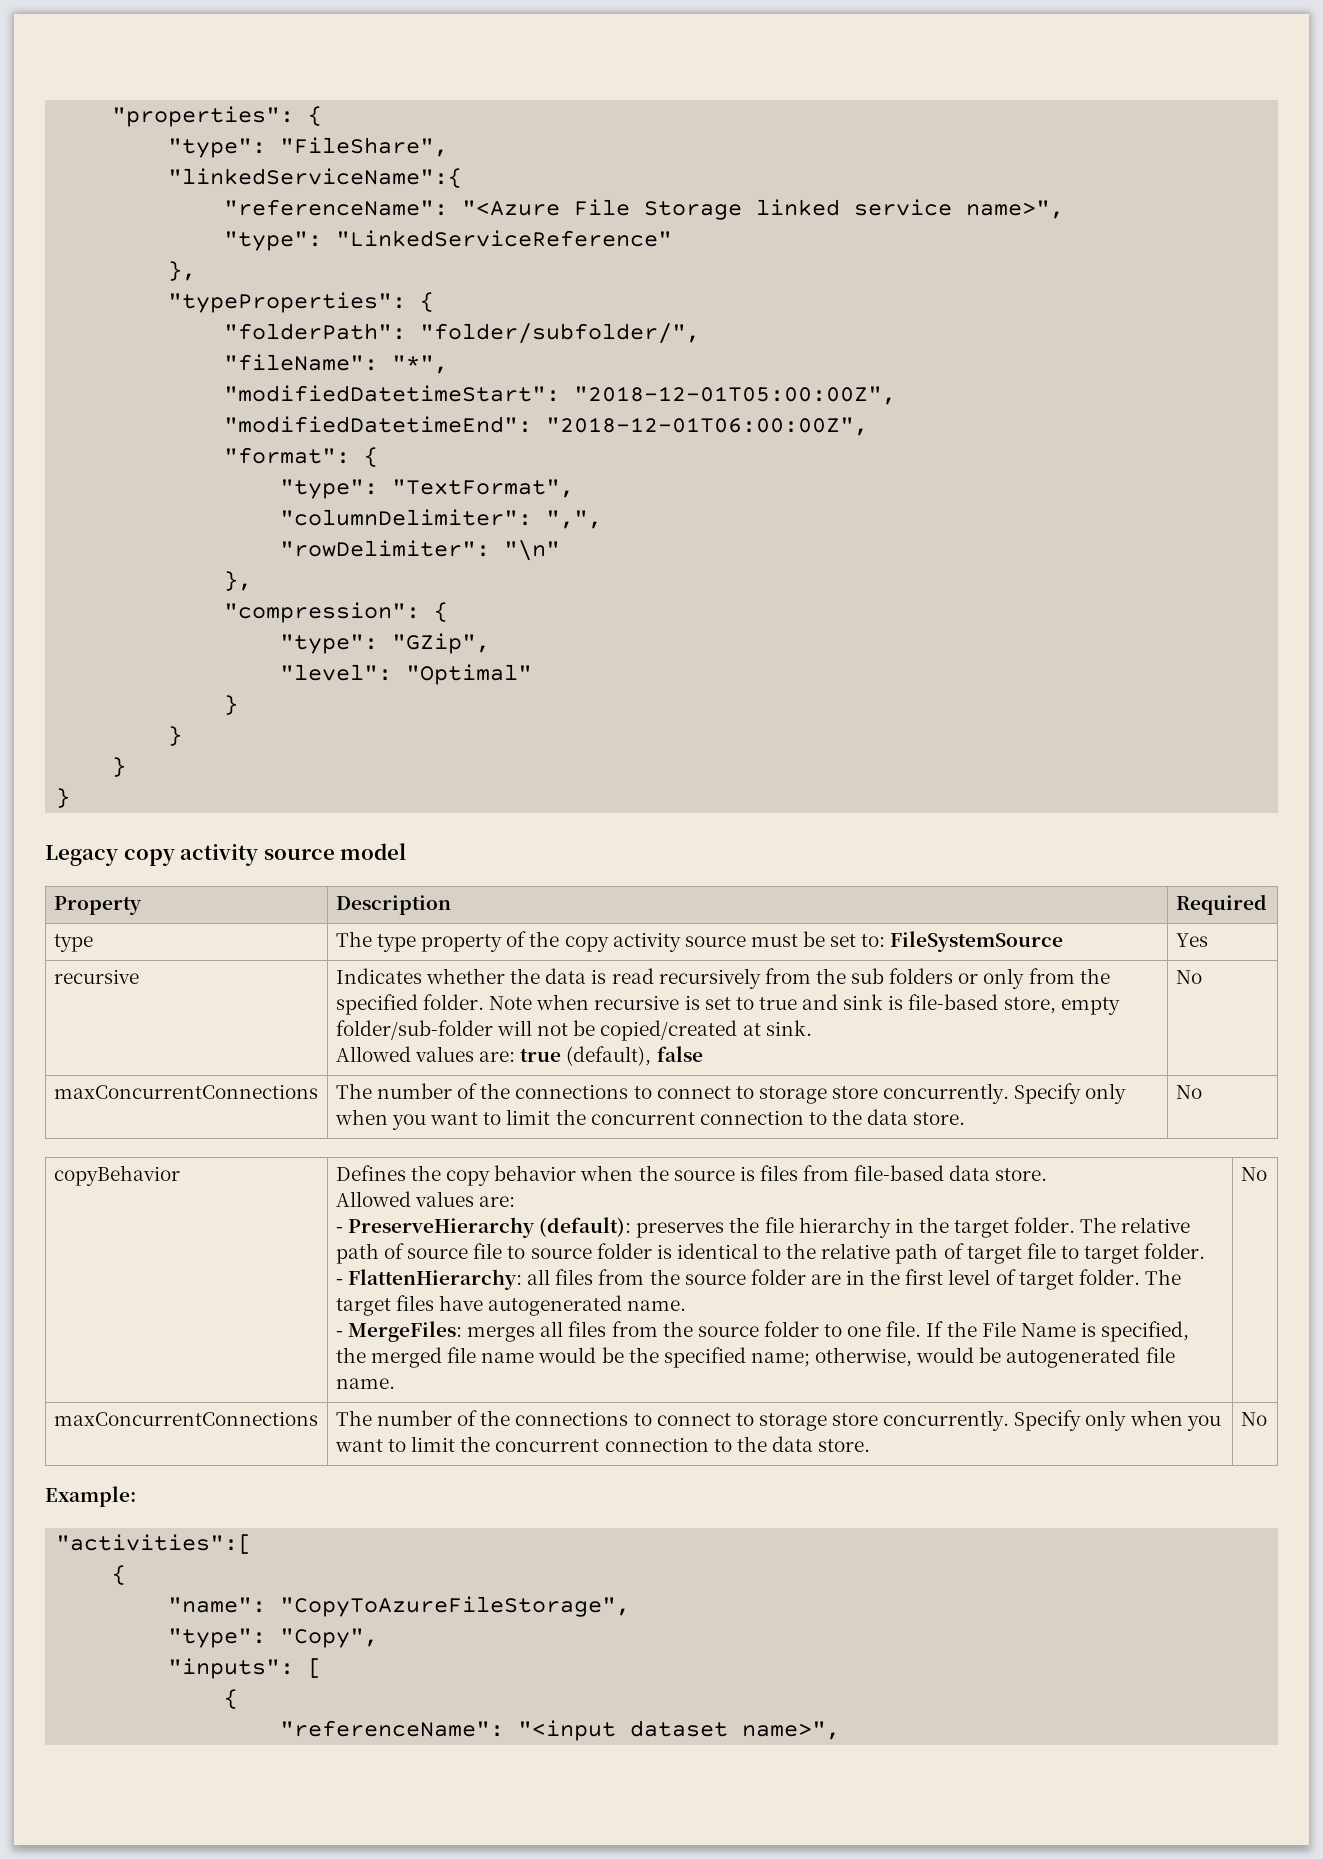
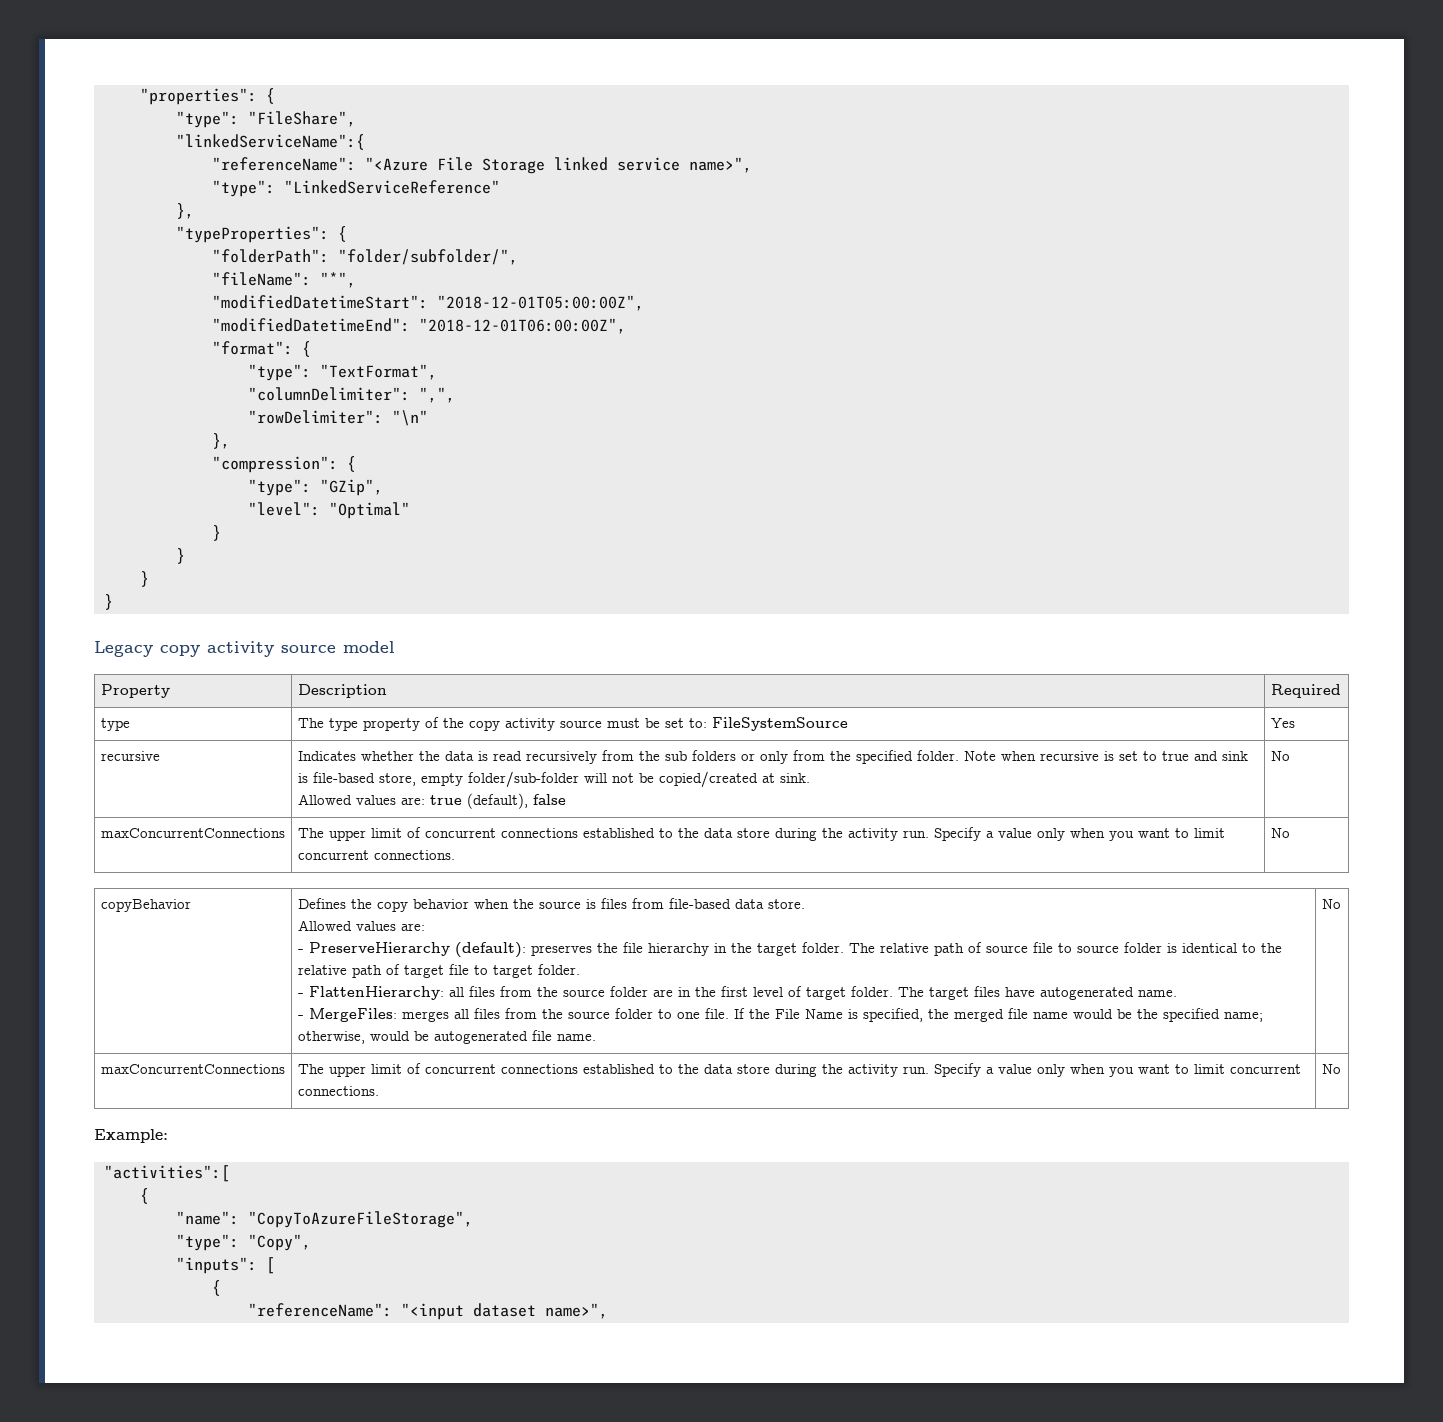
  Allowed values are: true (default), false | No
- maxConcurrentConnections | The number of the connections to connect to storage store concurrently. Specify only when you want to limit the concurrent connection to the data store. | No
+ maxConcurrentConnections | The upper limit of concurrent connections established to the data store during the activity run. Specify a value only when you want to limit concurrent connections. | No
  If the File Name is specified, the merged file name would be the specified name; otherwise, would be autogenerated file name. | No
- maxConcurrentConnections | The number of the connections to connect to storage store concurrently. Specify only when you want to limit the concurrent connection to the data store. | No
+ maxConcurrentConnections | The upper limit of concurrent connections established to the data store during the activity run. Specify a value only when you want to limit concurrent connections. | No

